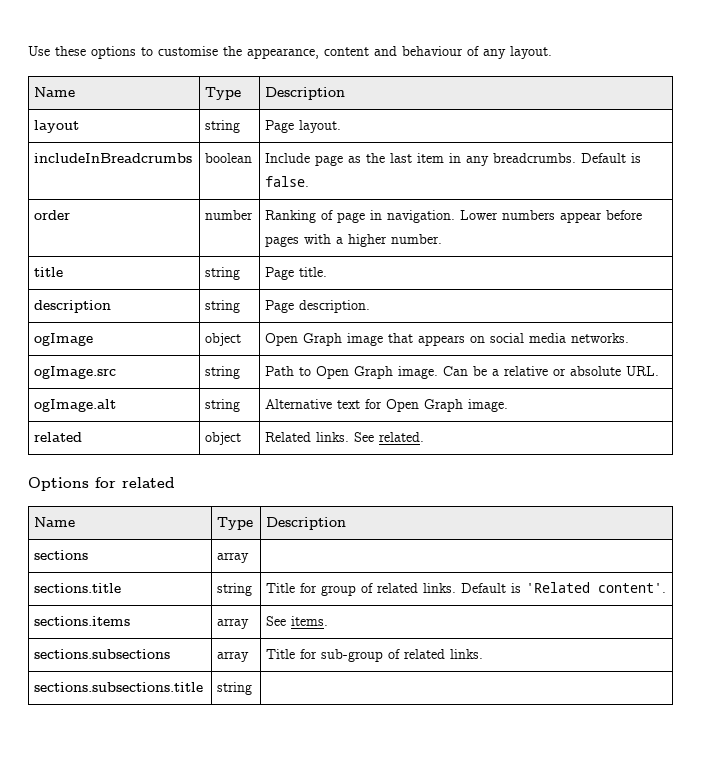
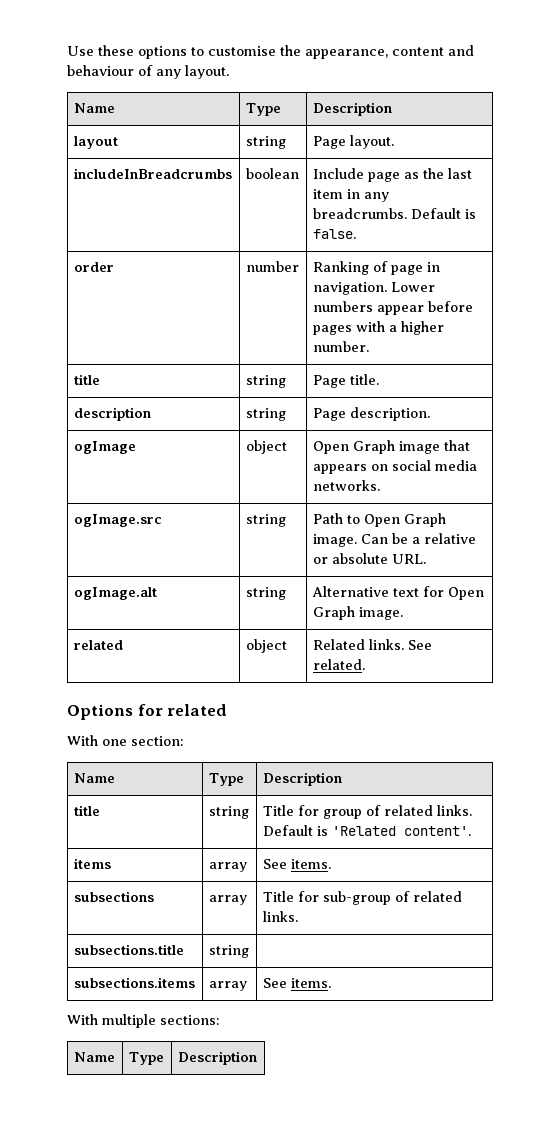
  Options for related
+ With one section:
  Name | Type | Description
- sections | array |
- sections.title | string | Title for group of related links. Default is 'Related content'.
+ title | string | Title for group of related links. Default is 'Related content'.
- sections.items | array | See items.
- sections.subsections | array | Title for sub-group of related links.
+ items | array | See items.
+ subsections | array | Title for sub-group of related links.
- sections.subsections.title | string |
+ subsections.title | string |
+ subsections.items | array | See items.
+ With multiple sections:
+ Name | Type | Description

